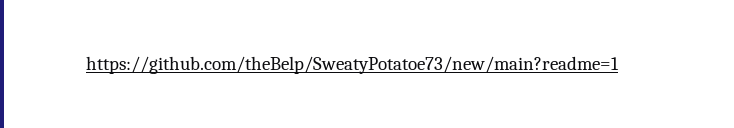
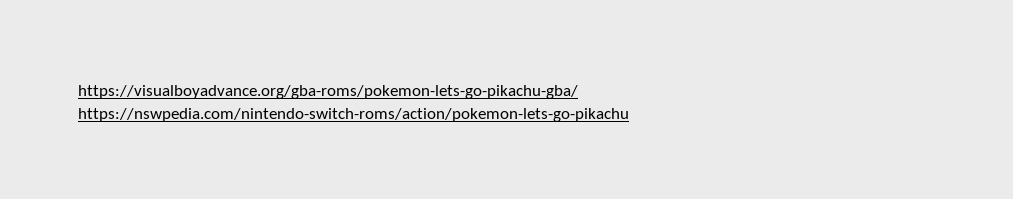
- https://github.com/theBelp/SweatyPotatoe73/new/main?readme=1
+ https://visualboyadvance.org/gba-roms/pokemon-lets-go-pikachu-gba/ https://nswpedia.com/nintendo-switch-roms/action/pokemon-lets-go-pikachu

